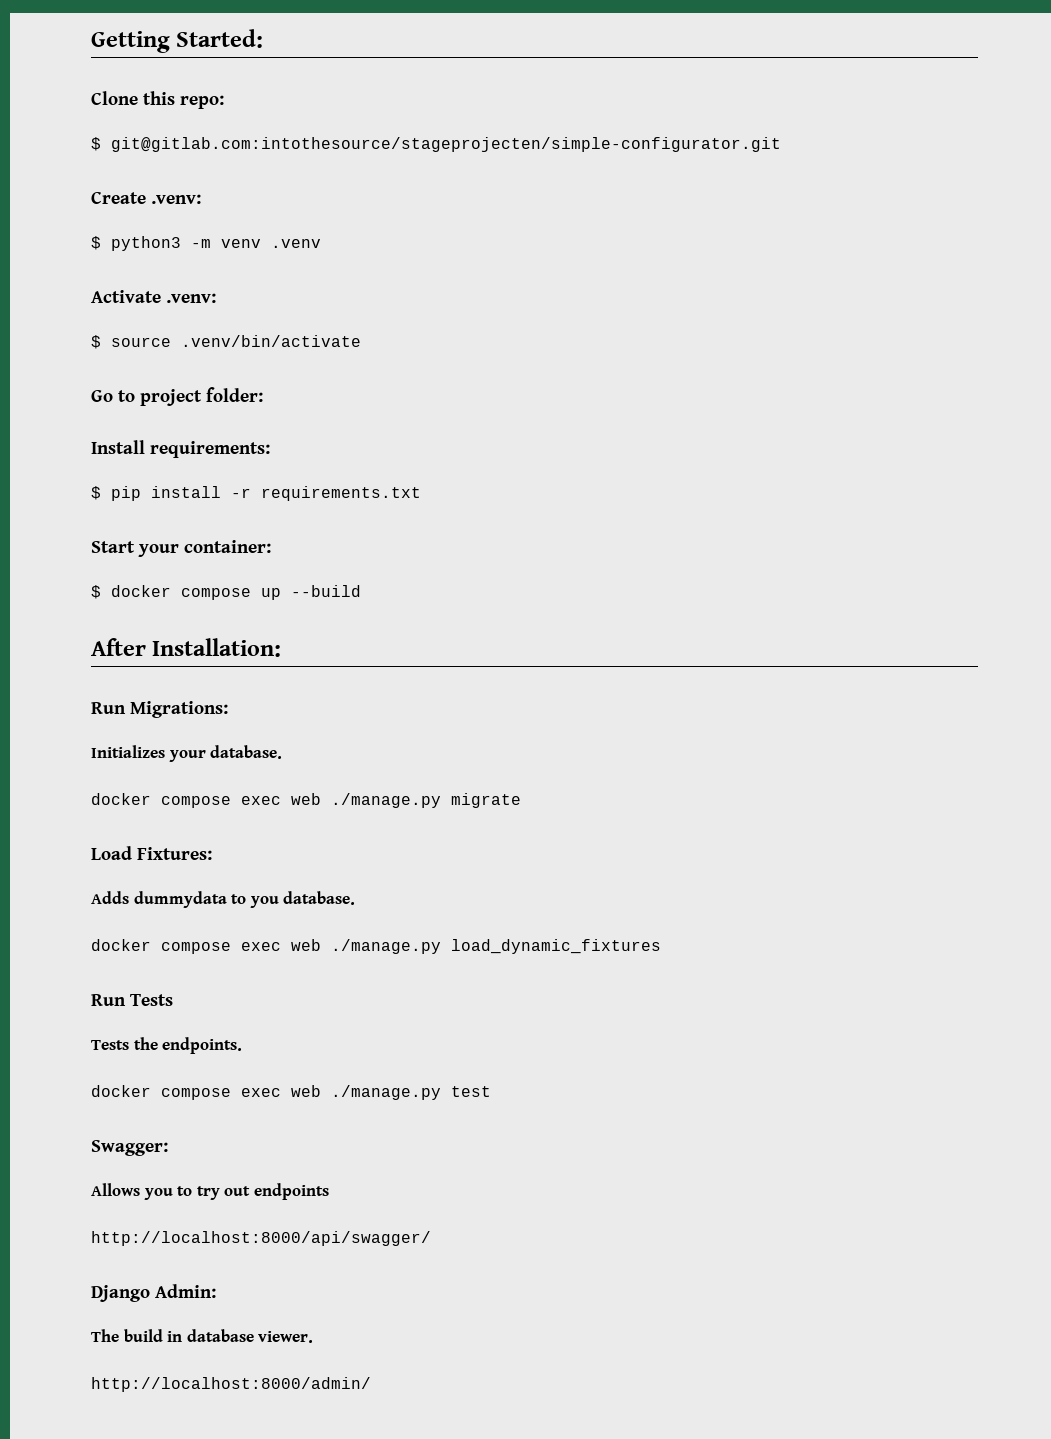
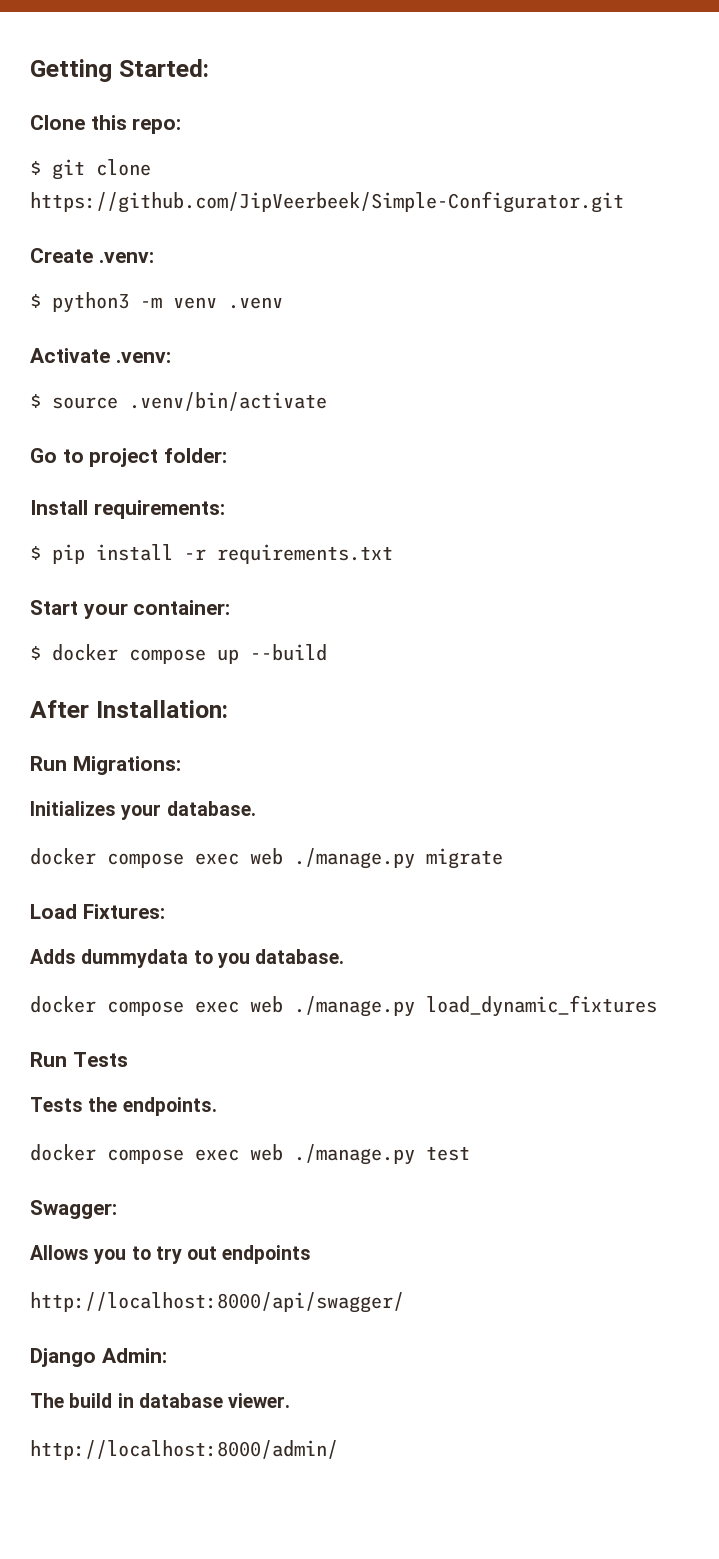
- $ git@gitlab.com:intothesource/stageprojecten/simple-configurator.git
+ $ git clone https://github.com/JipVeerbeek/Simple-Configurator.git

